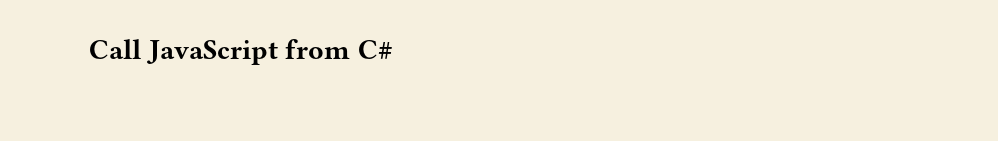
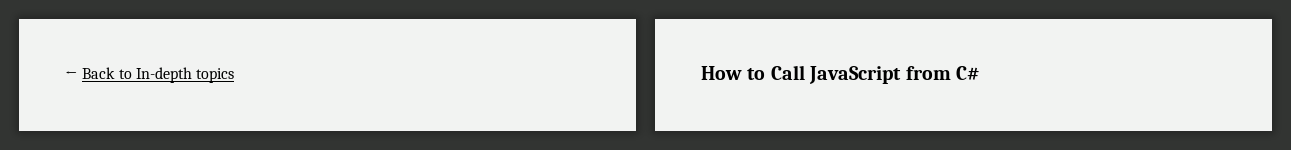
- Call JavaScript from C#
+ ← Back to In-depth topics
+ How to Call JavaScript from C#

